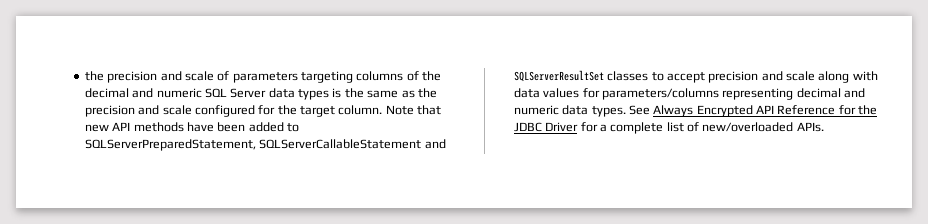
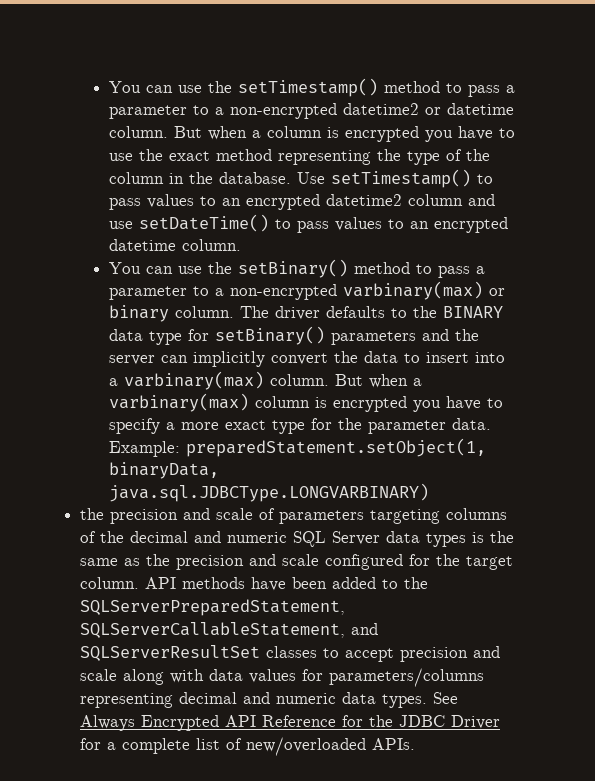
+ You can use the setTimestamp() method to pass a parameter to a non-encrypted datetime2 or datetime column. But when a column is encrypted you have to use the exact method representing the type of the column in the database. Use setTimestamp() to pass values to an encrypted datetime2 column and use setDateTime() to pass values to an encrypted datetime column.
+ You can use the setBinary() method to pass a parameter to a non-encrypted varbinary(max) or binary column. The driver defaults to the BINARY data type for setBinary() parameters and the server can implicitly convert the data to insert into a varbinary(max) column. But when a varbinary(max) column is encrypted you have to specify a more exact type for the parameter data. Example: preparedStatement.setObject(1, binaryData, java.sql.JDBCType.LONGVARBINARY)
- Note that new API methods have been added to SQLServerPreparedStatement, SQLServerCallableStatement and SQLServerResultSet classes to accept precision and scale along with data values for parameters/columns representing decimal and numeric data types.
+ API methods have been added to the SQLServerPreparedStatement, SQLServerCallableStatement, and SQLServerResultSet classes to accept precision and scale along with data values for parameters/columns representing decimal and numeric data types.

